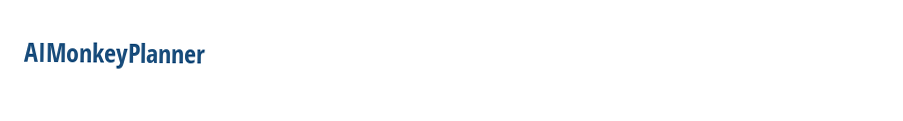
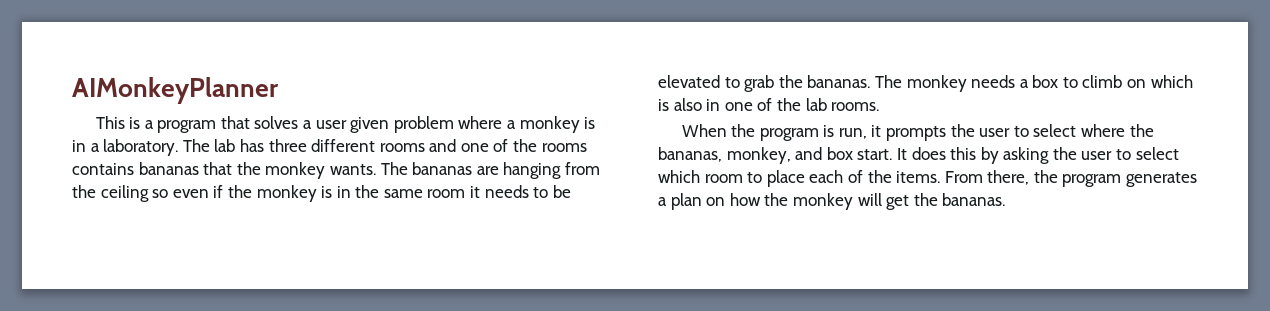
+ This is a program that solves a user given problem where a monkey is in a laboratory. The lab has three different rooms and one of the rooms contains bananas that the monkey wants. The bananas are hanging from the ceiling so even if the monkey is in the same room it needs to be elevated to grab the bananas. The monkey needs a box to climb on which is also in one of the lab rooms.
+ When the program is run, it prompts the user to select where the bananas, monkey, and box start. It does this by asking the user to select which room to place each of the items. From there, the program generates a plan on how the monkey will get the bananas.

